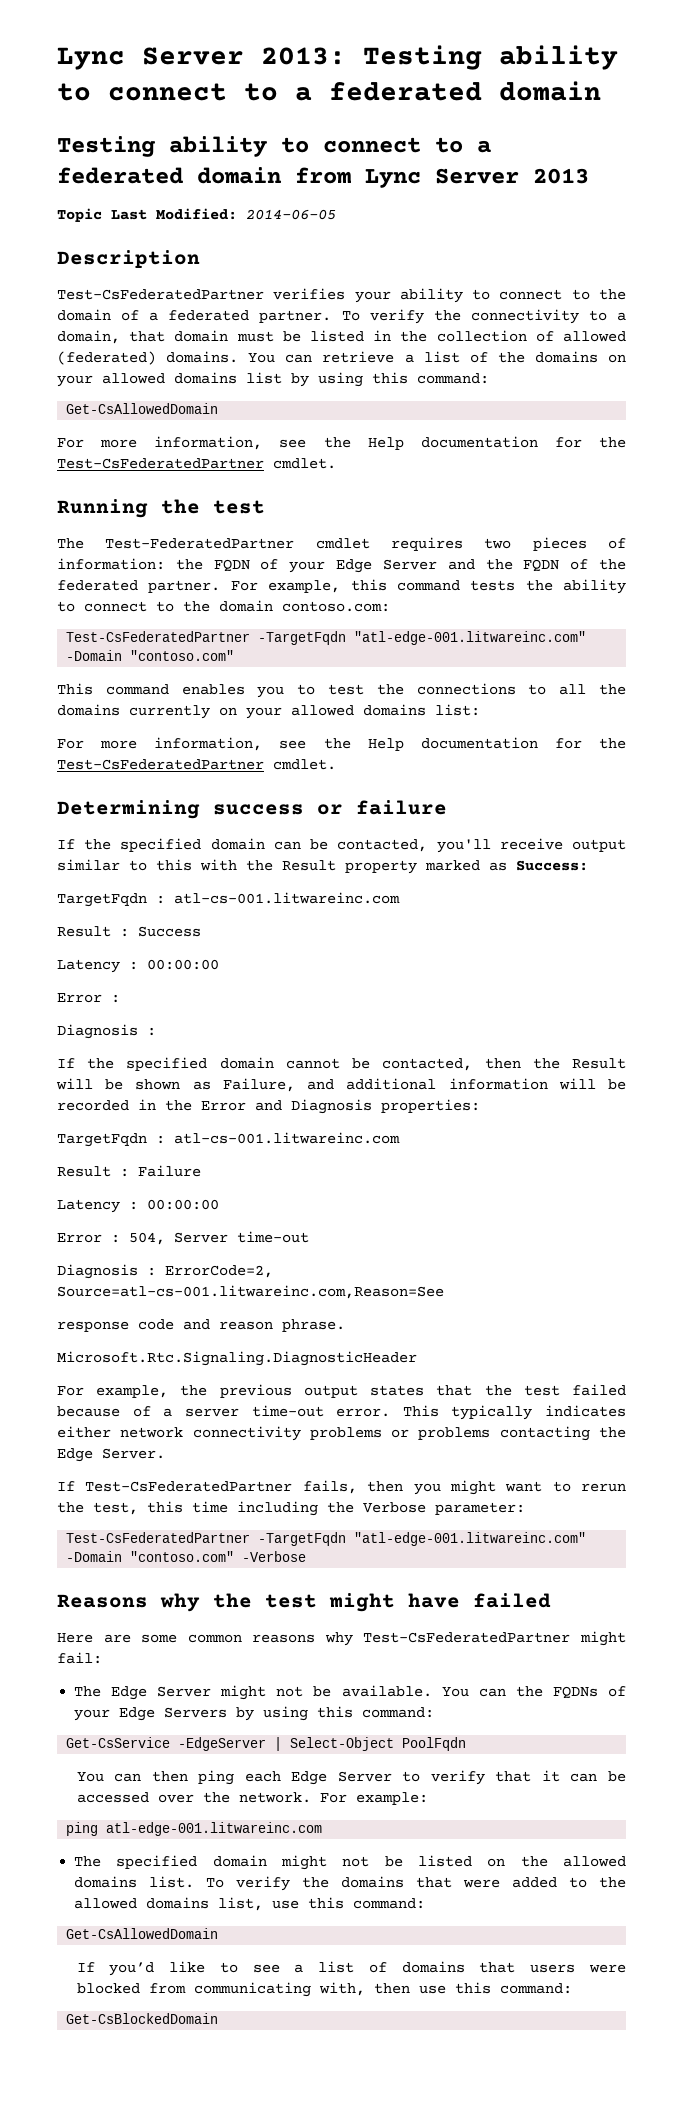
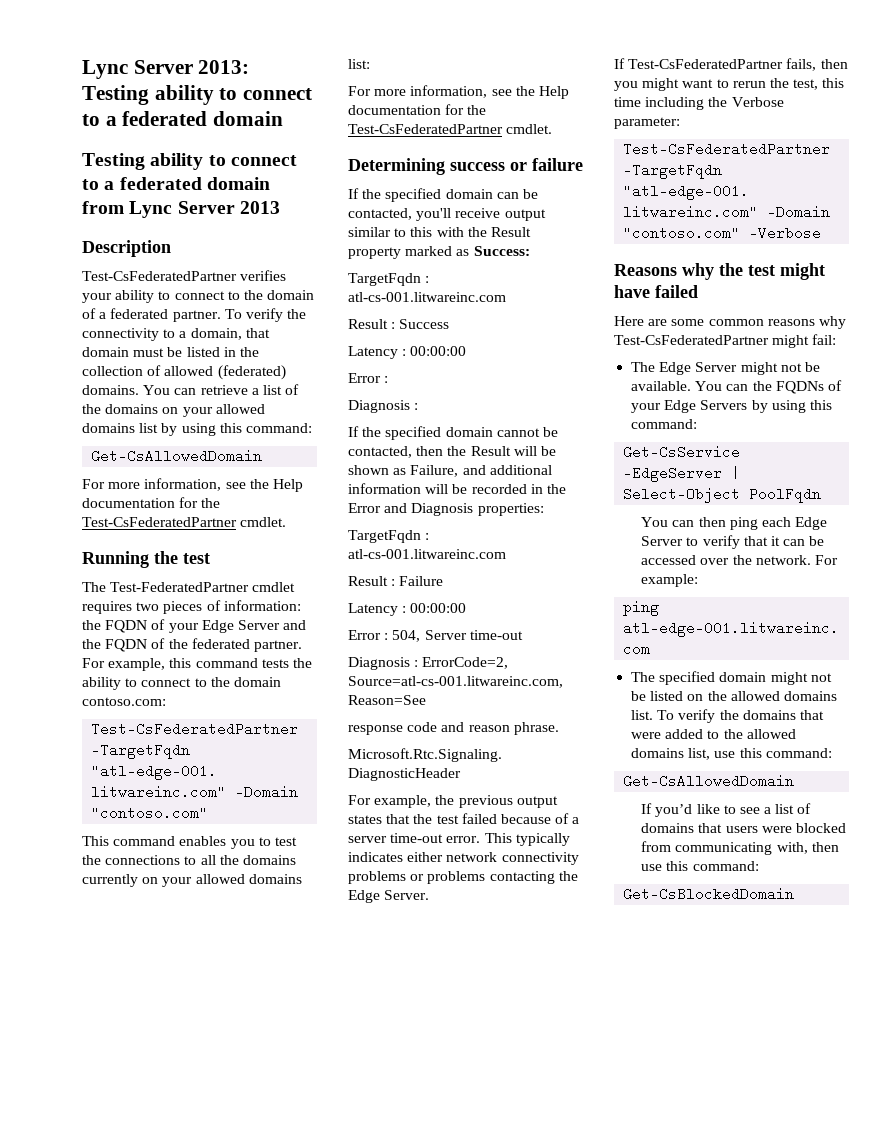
- Topic Last Modified: 2014-06-05

